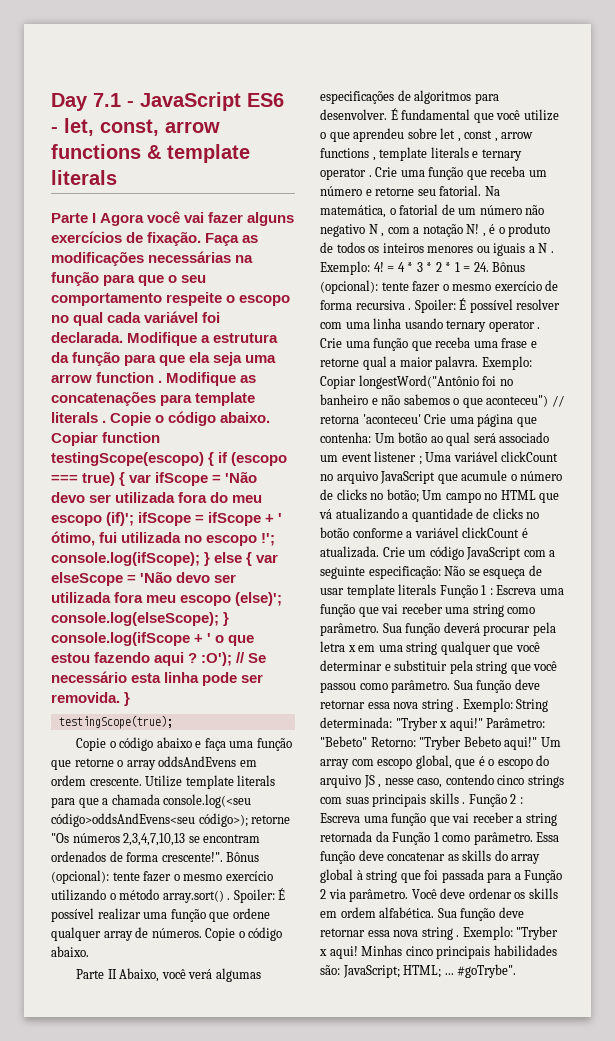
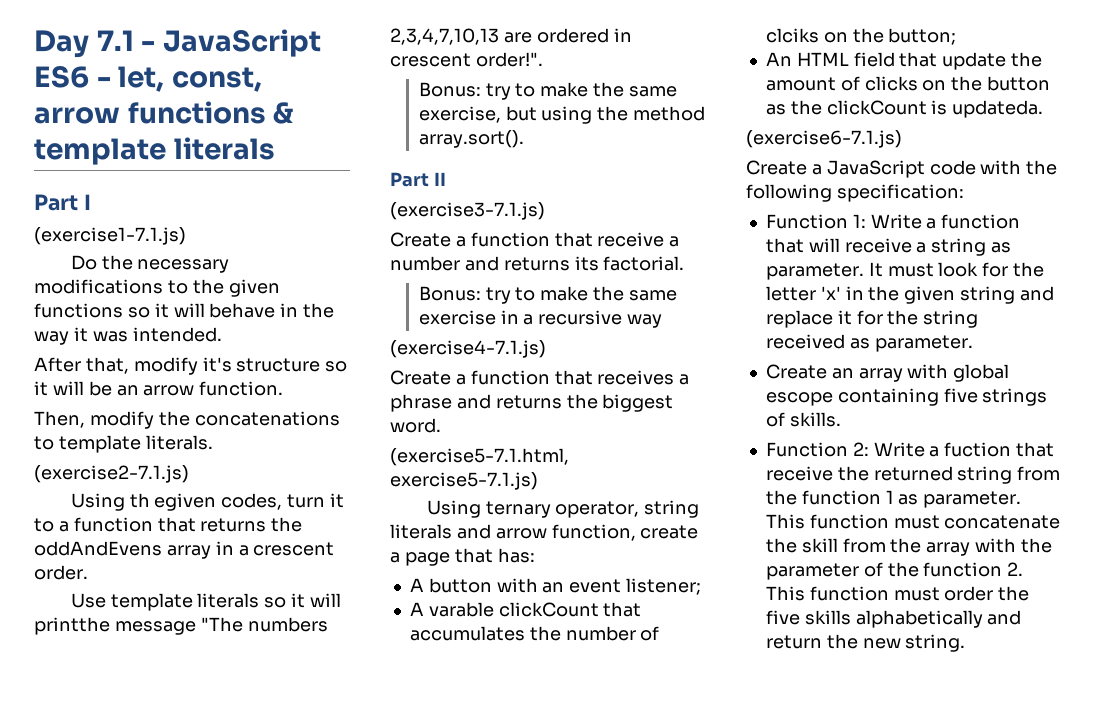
- Parte I Agora você vai fazer alguns exercícios de fixação. Faça as modificações necessárias na função para que o seu comportamento respeite o escopo no qual cada variável foi declarada. Modifique a estrutura da função para que ela seja uma arrow function . Modifique as concatenações para template literals . Copie o código abaixo. Copiar function testingScope(escopo) { if (escopo === true) { var ifScope = 'Não devo ser utilizada fora do meu escopo (if)'; ifScope = ifScope + ' ótimo, fui utilizada no escopo !'; console.log(ifScope); } else { var elseScope = 'Não devo ser utilizada fora meu escopo (else)'; console.log(elseScope); } console.log(ifScope + ' o que estou fazendo aqui ? :O'); // Se necessário esta linha pode ser removida. }
- testingScope(true);
- Copie o código abaixo e faça uma função que retorne o array oddsAndEvens em ordem crescente. Utilize template literals para que a chamada console.log(<seu código>oddsAndEvens<seu código>); retorne "Os números 2,3,4,7,10,13 se encontram ordenados de forma crescente!". Bônus (opcional): tente fazer o mesmo exercício utilizando o método array.sort() . Spoiler: É possível realizar uma função que ordene qualquer array de números. Copie o código abaixo.
- Parte II Abaixo, você verá algumas especificações de algoritmos para desenvolver. É fundamental que você utilize o que aprendeu sobre let , const , arrow functions , template literals e ternary operator . Crie uma função que receba um número e retorne seu fatorial. Na matemática, o fatorial de um número não negativo N , com a notação N! , é o produto de todos os inteiros menores ou iguais a N . Exemplo: 4! = 4 * 3 * 2 * 1 = 24. Bônus (opcional): tente fazer o mesmo exercício de forma recursiva . Spoiler: É possível resolver com uma linha usando ternary operator . Crie uma função que receba uma frase e retorne qual a maior palavra. Exemplo: Copiar longestWord("Antônio foi no banheiro e não sabemos o que aconteceu") // retorna 'aconteceu' Crie uma página que contenha: Um botão ao qual será associado um event listener ; Uma variável clickCount no arquivo JavaScript que acumule o número de clicks no botão; Um campo no HTML que vá atualizando a quantidade de clicks no botão conforme a variável clickCount é atualizada. Crie um código JavaScript com a seguinte especificação: Não se esqueça de usar template literals Função 1 : Escreva uma função que vai receber uma string como parâmetro. Sua função deverá procurar pela letra x em uma string qualquer que você determinar e substituir pela string que você passou como parâmetro. Sua função deve retornar essa nova string . Exemplo: String determinada: "Tryber x aqui!" Parâmetro: "Bebeto" Retorno: "Tryber Bebeto aqui!" Um array com escopo global, que é o escopo do arquivo JS , nesse caso, contendo cinco strings com suas principais skills . Função 2 : Escreva uma função que vai receber a string retornada da Função 1 como parâmetro. Essa função deve concatenar as skills do array global à string que foi passada para a Função 2 via parâmetro. Você deve ordenar os skills em ordem alfabética. Sua função deve retornar essa nova string . Exemplo: "Tryber x aqui! Minhas cinco principais habilidades são: JavaScript; HTML; ... #goTrybe".
+ Part I
+ (exercise1-7.1.js)
+ Do the necessary modifications to the given functions so it will behave in the way it was intended.
+ After that, modify it's structure so it will be an arrow function.
+ Then, modify the concatenations to template literals.
+ (exercise2-7.1.js)
+ Using th egiven codes, turn it to a function that returns the oddAndEvens array in a crescent order.
+ Use template literals so it will printthe message "The numbers 2,3,4,7,10,13 are ordered in crescent order!".
+ Bonus: try to make the same exercise, but using the method array.sort().
+ Part II
+ (exercise3-7.1.js)
+ Create a function that receive a number and returns its factorial.
+ Bonus: try to make the same exercise in a recursive way
+ (exercise4-7.1.js)
+ Create a function that receives a phrase and returns the biggest word.
+ (exercise5-7.1.html, exercise5-7.1.js)
+ Using ternary operator, string literals and arrow function, create a page that has:
+ A button with an event listener;
+ A varable clickCount that accumulates the number of clciks on the button;
+ An HTML field that update the amount of clicks on the button as the clickCount is updateda.
+ (exercise6-7.1.js)
+ Create a JavaScript code with the following specification:
+ Function 1: Write a function that will receive a string as parameter. It must look for the letter 'x' in the given string and replace it for the string received as parameter.
+ Create an array with global escope containing five strings of skills.
+ Function 2: Write a fuction that receive the returned string from the function 1 as parameter. This function must concatenate the skill from the array with the parameter of the function 2. This function must order the five skills alphabetically and return the new string.

